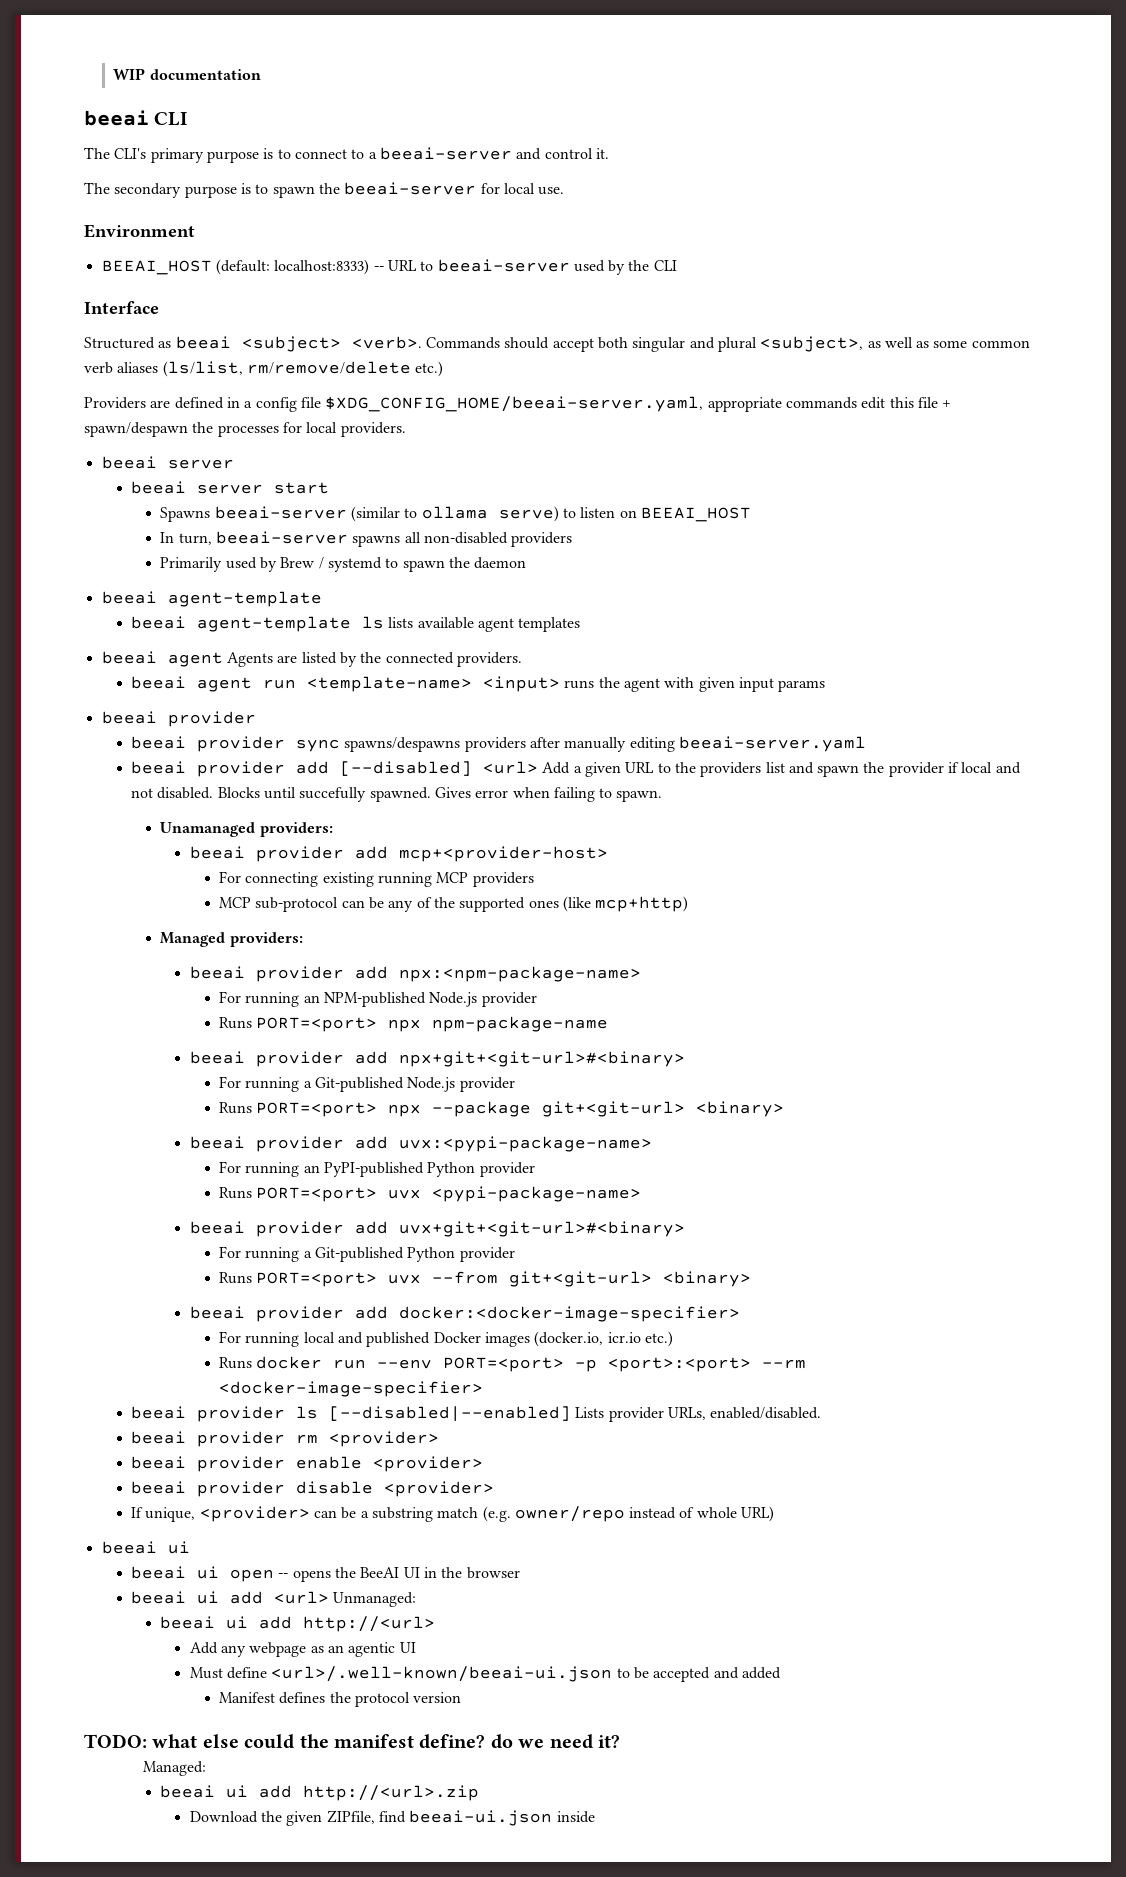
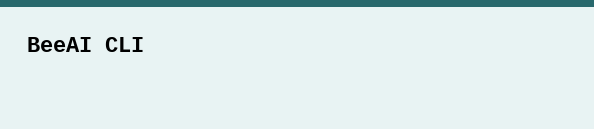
- WIP documentation
- beeai CLI
- The CLI's primary purpose is to connect to a beeai-server and control it.
- The secondary purpose is to spawn the beeai-server for local use.
- Environment
- BEEAI_HOST (default: localhost:8333) -- URL to beeai-server used by the CLI
- Interface
- Structured as beeai <subject> <verb>. Commands should accept both singular and plural <subject>, as well as some common verb aliases (ls/list, rm/remove/delete etc.)
- Providers are defined in a config file $XDG_CONFIG_HOME/beeai-server.yaml, appropriate commands edit this file + spawn/despawn the processes for local providers.
- beeai server
- beeai server start
- Spawns beeai-server (similar to ollama serve) to listen on BEEAI_HOST
- In turn, beeai-server spawns all non-disabled providers
- Primarily used by Brew / systemd to spawn the daemon
- beeai agent-template
- beeai agent-template ls lists available agent templates
- beeai agent Agents are listed by the connected providers.
- beeai agent run <template-name> <input> runs the agent with given input params
- beeai provider
- beeai provider sync spawns/despawns providers after manually editing beeai-server.yaml
- beeai provider add [--disabled] <url> Add a given URL to the providers list and spawn the provider if local and not disabled. Blocks until succefully spawned. Gives error when failing to spawn.
- Unamanaged providers:
- beeai provider add mcp+<provider-host>
- For connecting existing running MCP providers
- MCP sub-protocol can be any of the supported ones (like mcp+http)
- Managed providers:
- beeai provider add npx:<npm-package-name>
- For running an NPM-published Node.js provider
- Runs PORT=<port> npx npm-package-name
- beeai provider add npx+git+<git-url>#<binary>
- For running a Git-published Node.js provider
- Runs PORT=<port> npx --package git+<git-url> <binary>
- beeai provider add uvx:<pypi-package-name>
- For running an PyPI-published Python provider
- Runs PORT=<port> uvx <pypi-package-name>
- beeai provider add uvx+git+<git-url>#<binary>
- For running a Git-published Python provider
- Runs PORT=<port> uvx --from git+<git-url> <binary>
- beeai provider add docker:<docker-image-specifier>
- For running local and published Docker images (docker.io, icr.io etc.)
- Runs docker run --env PORT=<port> -p <port>:<port> --rm <docker-image-specifier>
- beeai provider ls [--disabled|--enabled] Lists provider URLs, enabled/disabled.
- beeai provider rm <provider>
- beeai provider enable <provider>
- beeai provider disable <provider>
- If unique, <provider> can be a substring match (e.g. owner/repo instead of whole URL)
- beeai ui
- beeai ui open -- opens the BeeAI UI in the browser
- beeai ui add <url> Unmanaged:
- beeai ui add http://<url>
- Add any webpage as an agentic UI
- Must define <url>/.well-known/beeai-ui.json to be accepted and added
- Manifest defines the protocol version
- TODO: what else could the manifest define? do we need it?
- Managed:
- beeai ui add http://<url>.zip
- Download the given ZIPfile, find beeai-ui.json inside
+ BeeAI CLI

